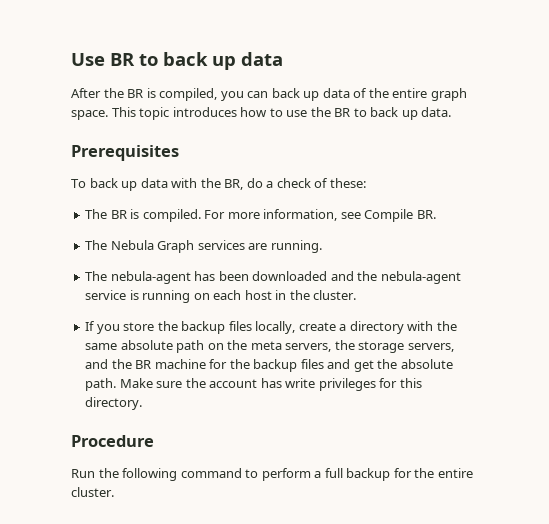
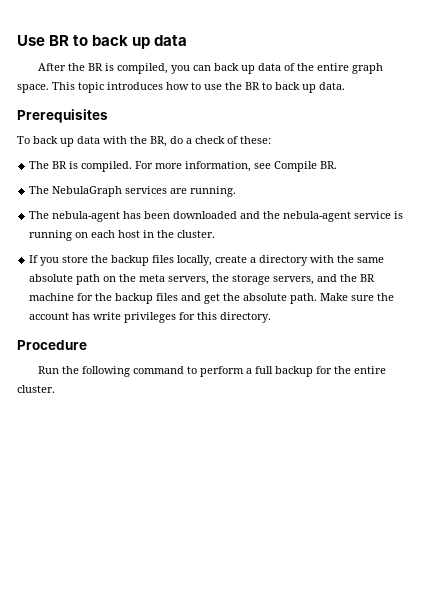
- The Nebula Graph services are running.
+ The NebulaGraph services are running.

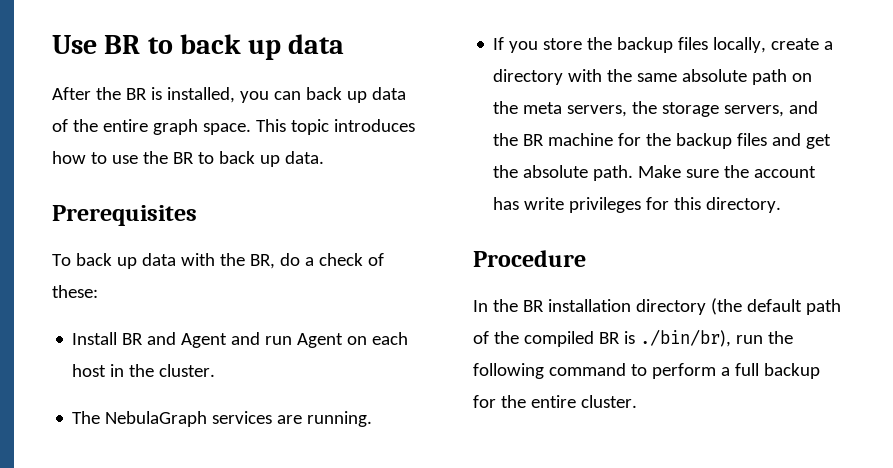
- After the BR is compiled, you can back up data of the entire graph space.
+ After the BR is installed, you can back up data of the entire graph space.
- The BR is compiled. For more information, see Compile BR.
+ Install BR and Agent and run Agent on each host in the cluster.
- The nebula-agent has been downloaded and the nebula-agent service is running on each host in the cluster.
- Run the following command to perform a full backup for the entire cluster.
+ In the BR installation directory (the default path of the compiled BR is ./bin/br), run the following command to perform a full backup for the entire cluster.

